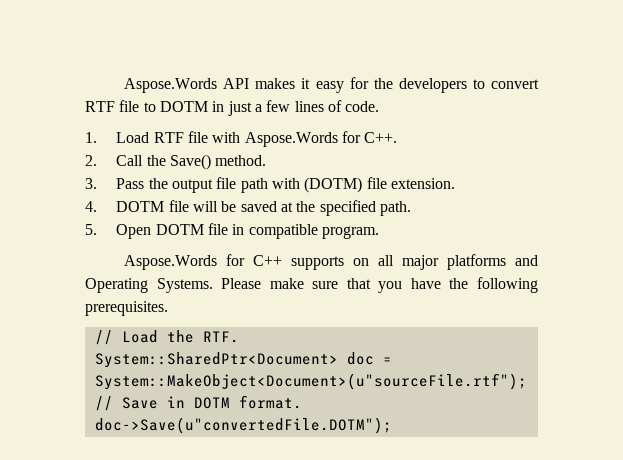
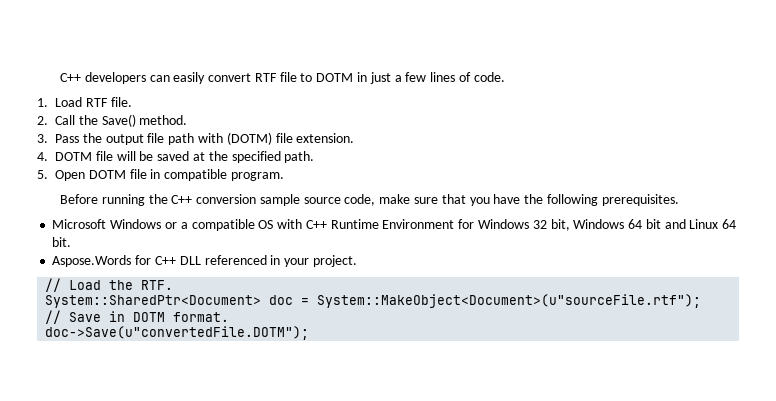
- Aspose.Words API makes it easy for the developers to convert RTF file to DOTM in just a few lines of code.
+ C++ developers can easily convert RTF file to DOTM in just a few lines of code.
- 1. Load RTF file with Aspose.Words for C++.
+ 1. Load RTF file.
- Aspose.Words for C++ supports on all major platforms and Operating Systems. Please make sure that you have the following prerequisites.
+ Before running the C++ conversion sample source code, make sure that you have the following prerequisites.
+ Microsoft Windows or a compatible OS with C++ Runtime Environment for Windows 32 bit, Windows 64 bit and Linux 64 bit.
+ Aspose.Words for C++ DLL referenced in your project.

